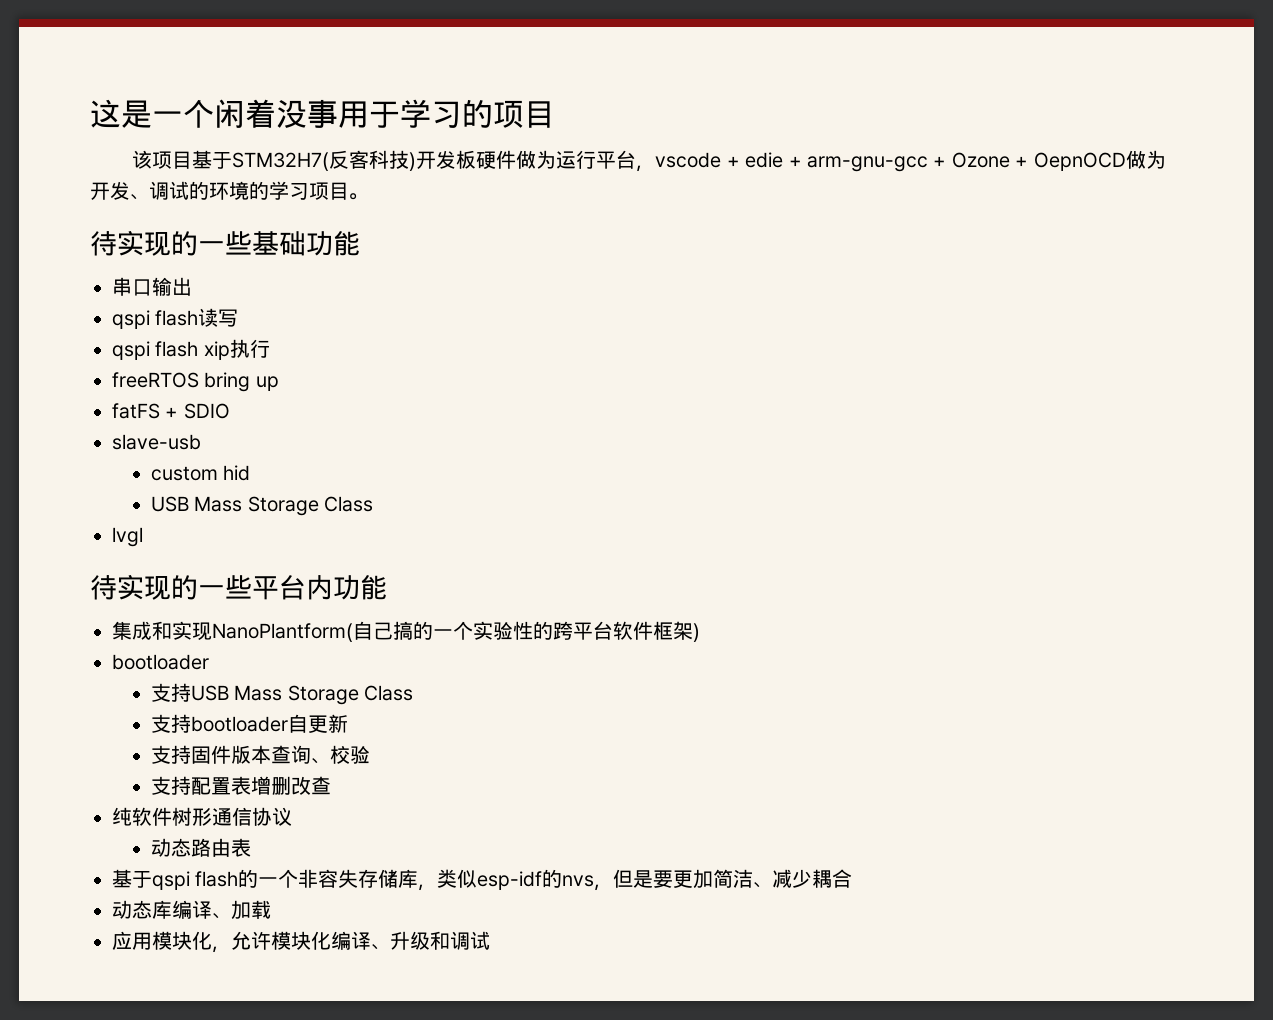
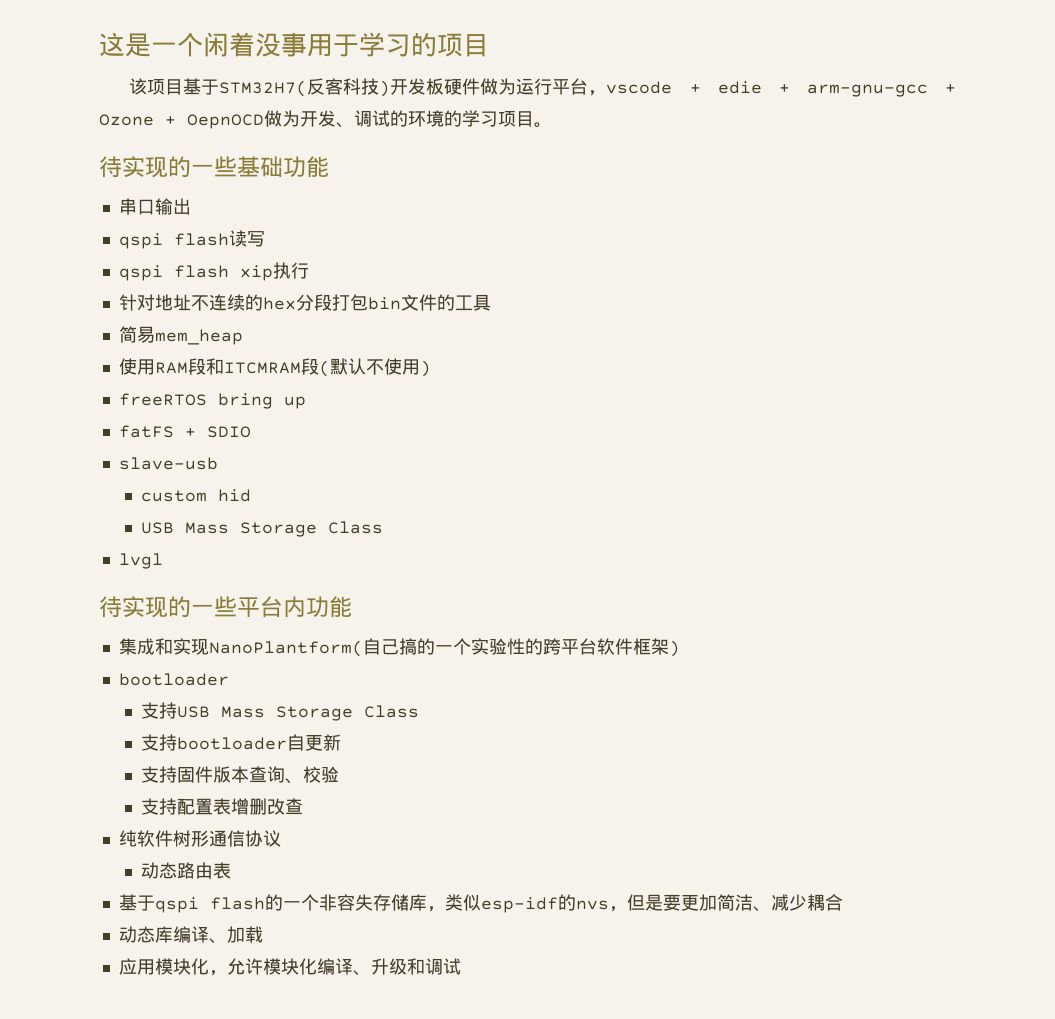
+ 针对地址不连续的hex分段打包bin文件的工具
+ 简易mem_heap
+ 使用RAM段和ITCMRAM段(默认不使用)

